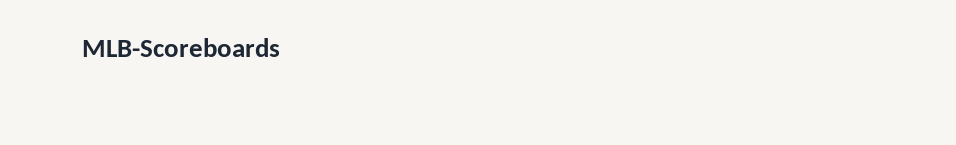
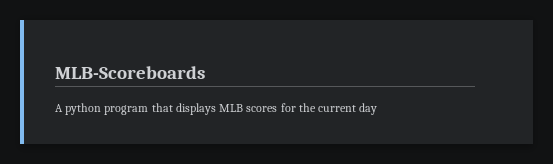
+ A python program that displays MLB scores for the current day

